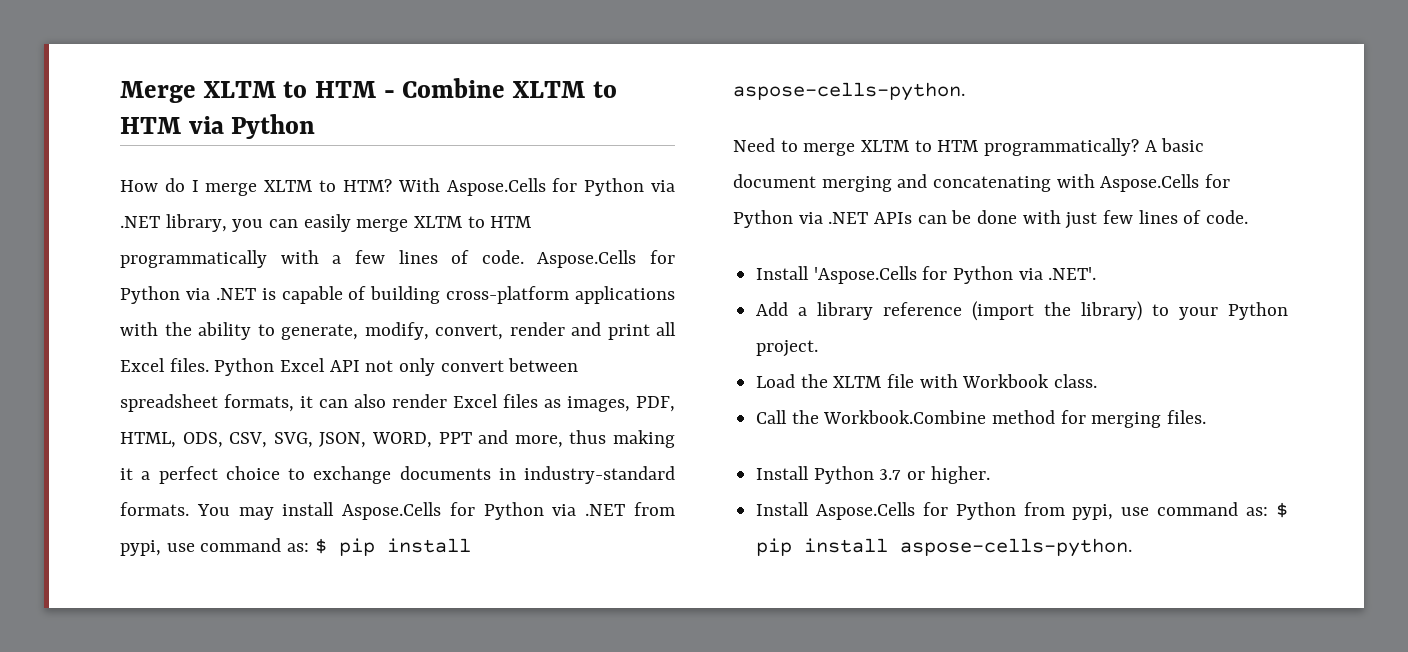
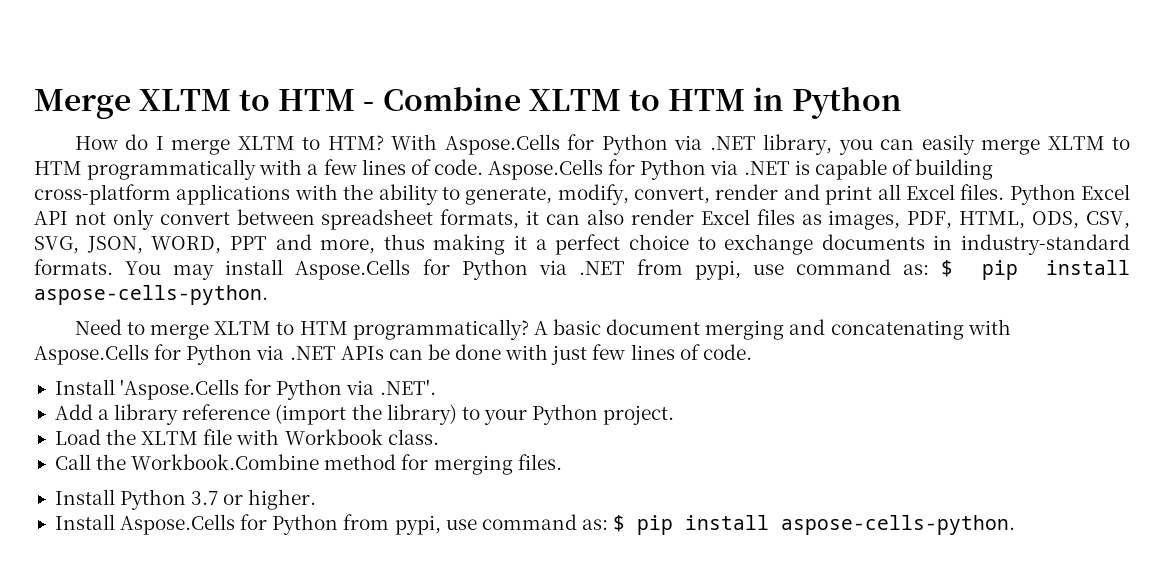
- Merge XLTM to HTM - Combine XLTM to HTM via Python
+ Merge XLTM to HTM - Combine XLTM to HTM in Python

